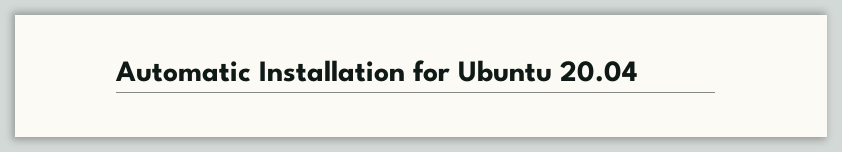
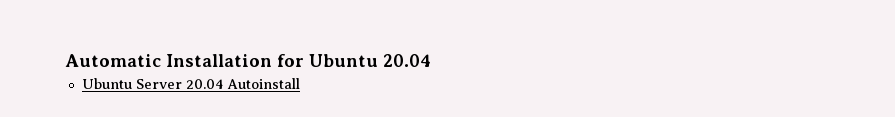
+ Ubuntu Server 20.04 Autoinstall

